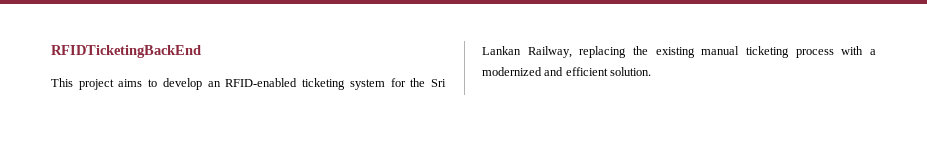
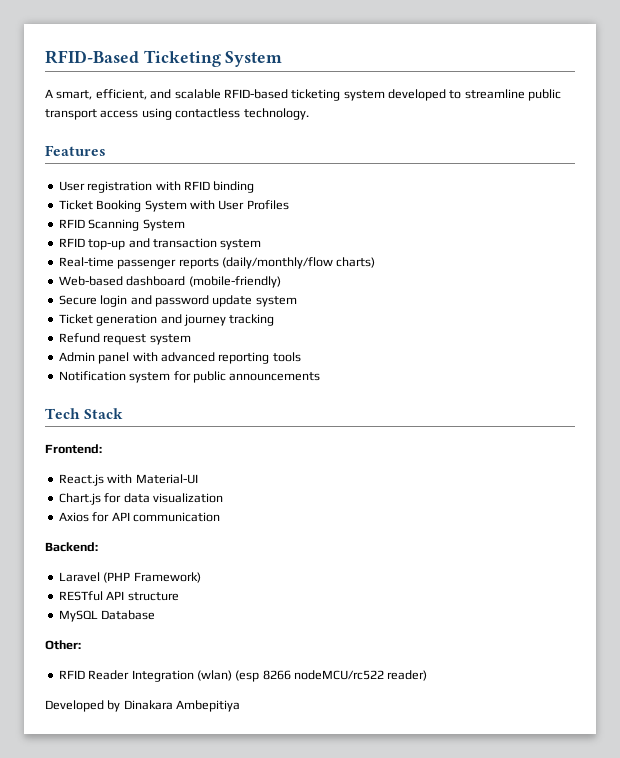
- RFIDTicketingBackEnd
- This project aims to develop an RFID-enabled ticketing system for the Sri Lankan Railway, replacing the existing manual ticketing process with a modernized and efficient solution.
+ RFID-Based Ticketing System
+ A smart, efficient, and scalable RFID-based ticketing system developed to streamline public transport access using contactless technology.
+ Features
+ User registration with RFID binding
+ Ticket Booking System with User Profiles
+ RFID Scanning System
+ RFID top-up and transaction system
+ Real-time passenger reports (daily/monthly/flow charts)
+ Web-based dashboard (mobile-friendly)
+ Secure login and password update system
+ Ticket generation and journey tracking
+ Refund request system
+ Admin panel with advanced reporting tools
+ Notification system for public announcements
+ Tech Stack
+ Frontend:
+ React.js with Material-UI
+ Chart.js for data visualization
+ Axios for API communication
+ Backend:
+ Laravel (PHP Framework)
+ RESTful API structure
+ MySQL Database
+ Other:
+ RFID Reader Integration (wlan) (esp 8266 nodeMCU/rc522 reader)
+ Developed by Dinakara Ambepitiya

